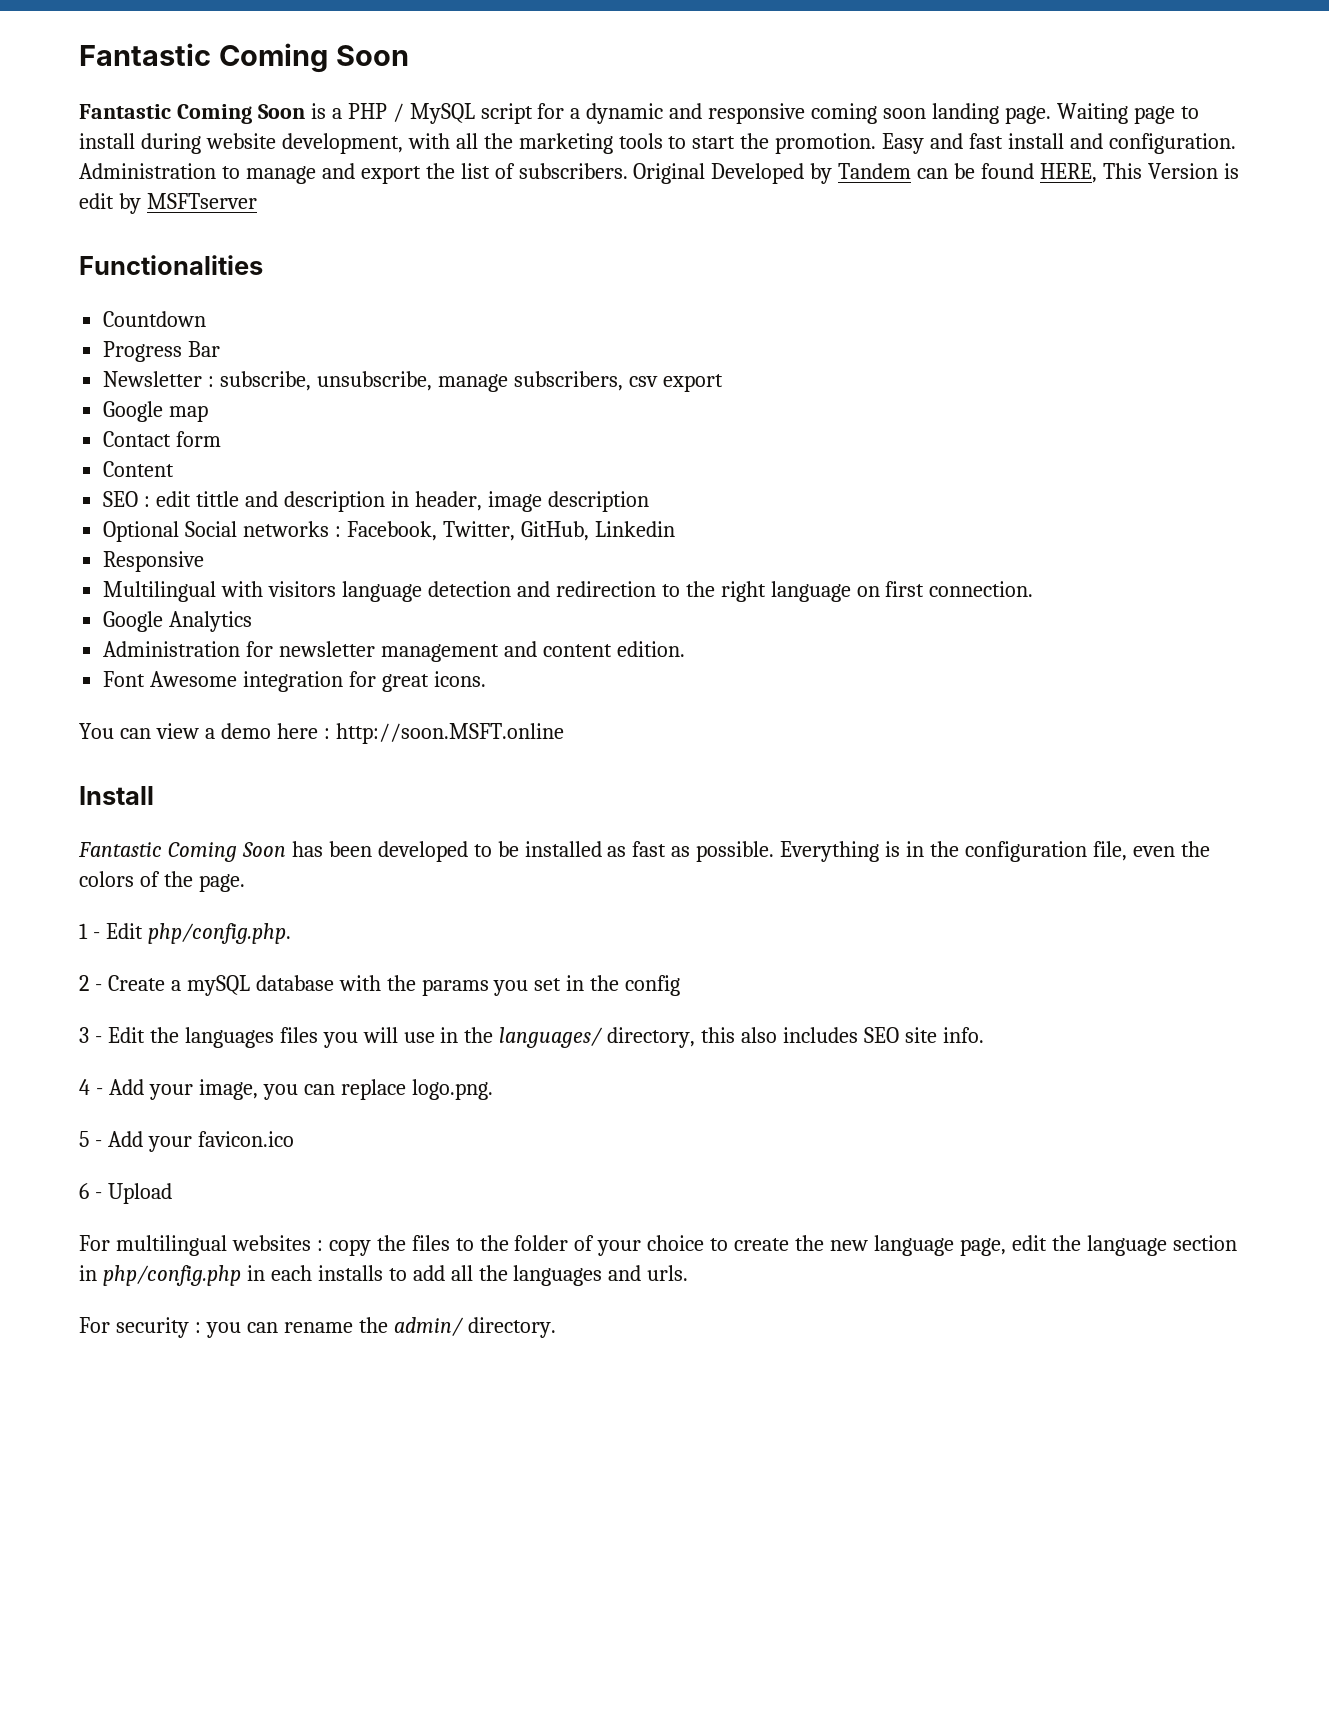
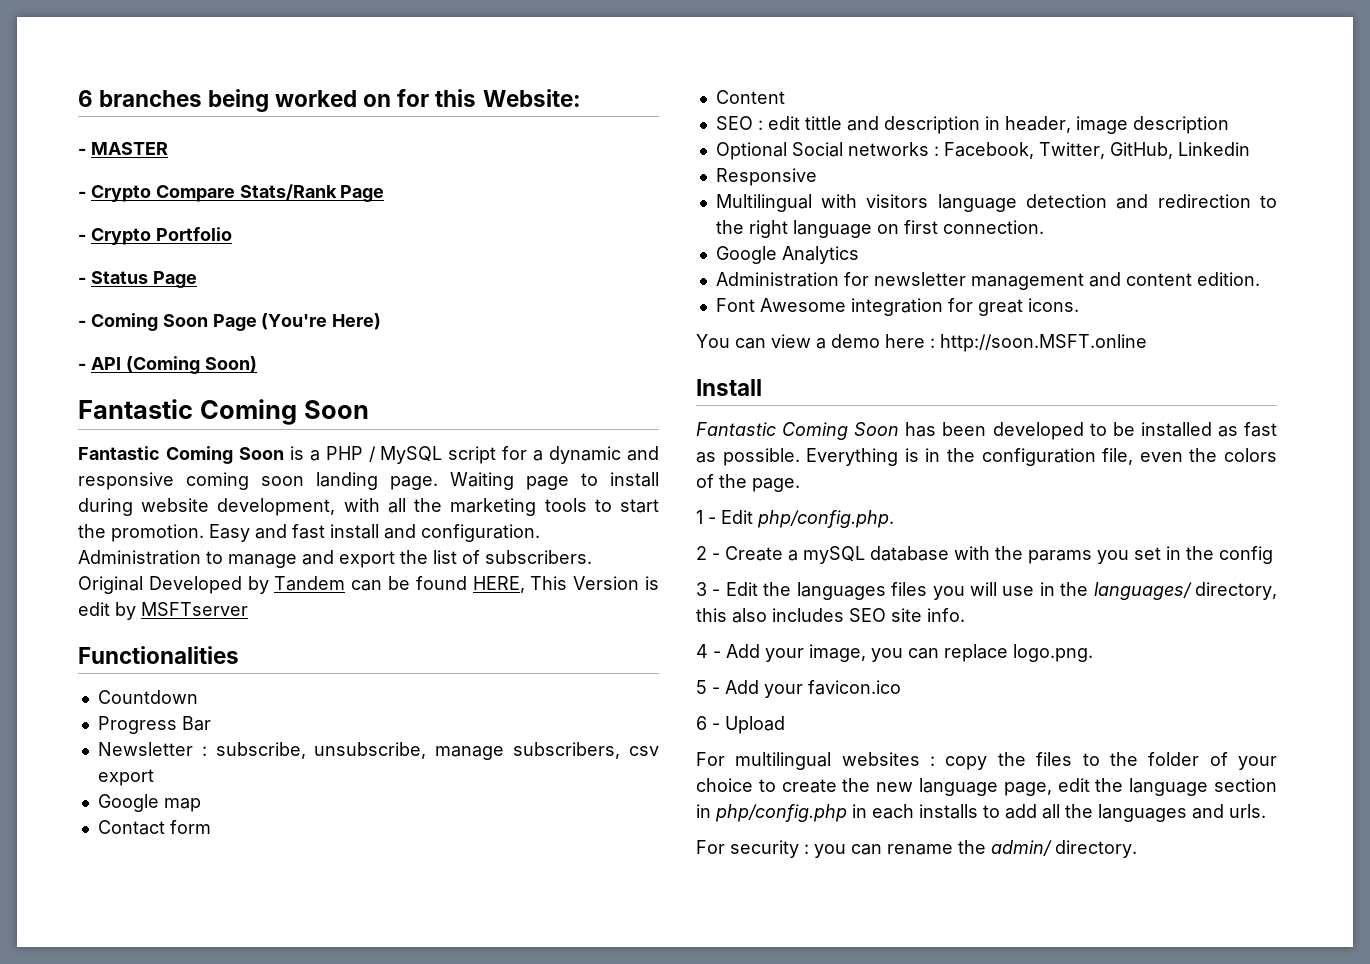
+ 6 branches being worked on for this Website:
+ - MASTER
+ - Crypto Compare Stats/Rank Page
+ - Crypto Portfolio
+ - Status Page
+ - Coming Soon Page (You're Here)
+ - API (Coming Soon)

